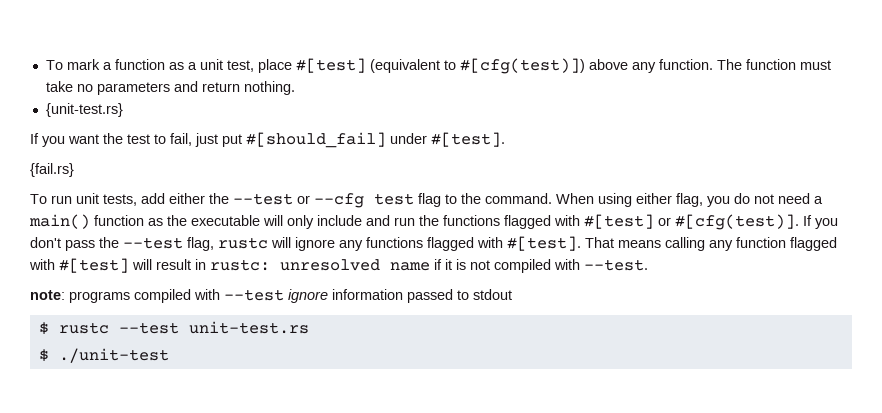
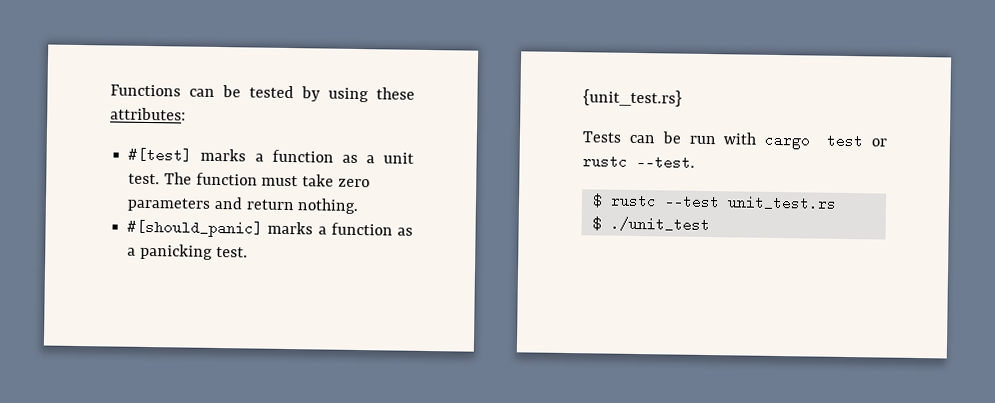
- To mark a function as a unit test, place #[test] (equivalent to #[cfg(test)]) above any function.
+ Functions can be tested by using these attributes:
+ #[test] marks a function as a unit test.
- The function must take no parameters and return nothing.
+ The function must take zero parameters and return nothing.
- {unit-test.rs}
- If you want the test to fail, just put #[should_fail] under #[test].
- {fail.rs}
- To run unit tests, add either the --test or --cfg test flag to the command. When using either flag, you do not need a main() function as the executable will only include and run the functions flagged with #[test] or #[cfg(test)]. If you don't pass the --test flag, rustc will ignore any functions flagged with #[test]. That means calling any function flagged with #[test] will result in rustc: unresolved name if it is not compiled with --test.
- note: programs compiled with --test ignore information passed to stdout
+ #[should_panic] marks a function as a panicking test.
+ {unit_test.rs}
+ Tests can be run with cargo test or rustc --test.
- $ rustc --test unit-test.rs
- $ ./unit-test
+ $ rustc --test unit_test.rs
+ $ ./unit_test

